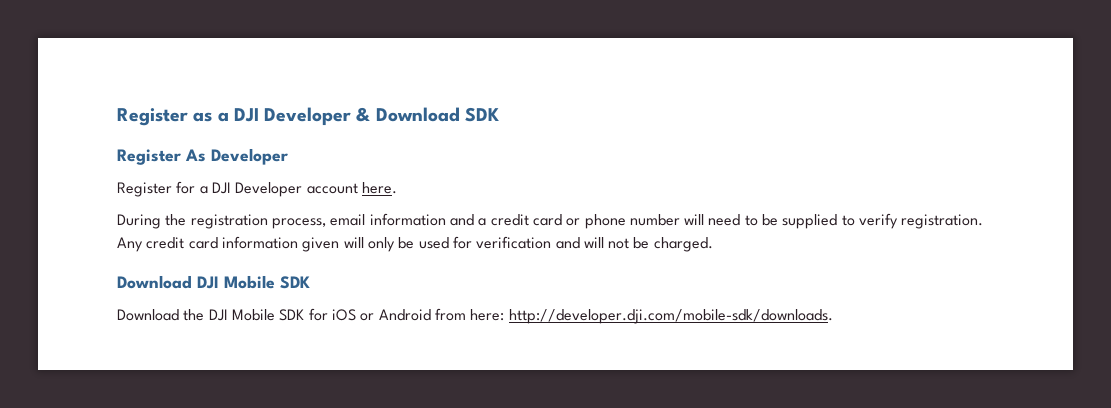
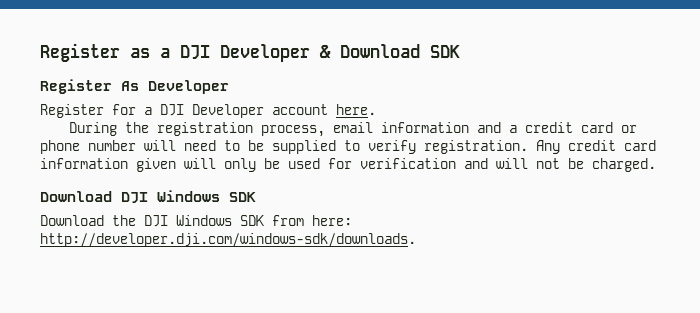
- Download DJI Mobile SDK
+ Download DJI Windows SDK
- Download the DJI Mobile SDK for iOS or Android from here: http://developer.dji.com/mobile-sdk/downloads.
+ Download the DJI Windows SDK from here: http://developer.dji.com/windows-sdk/downloads.

